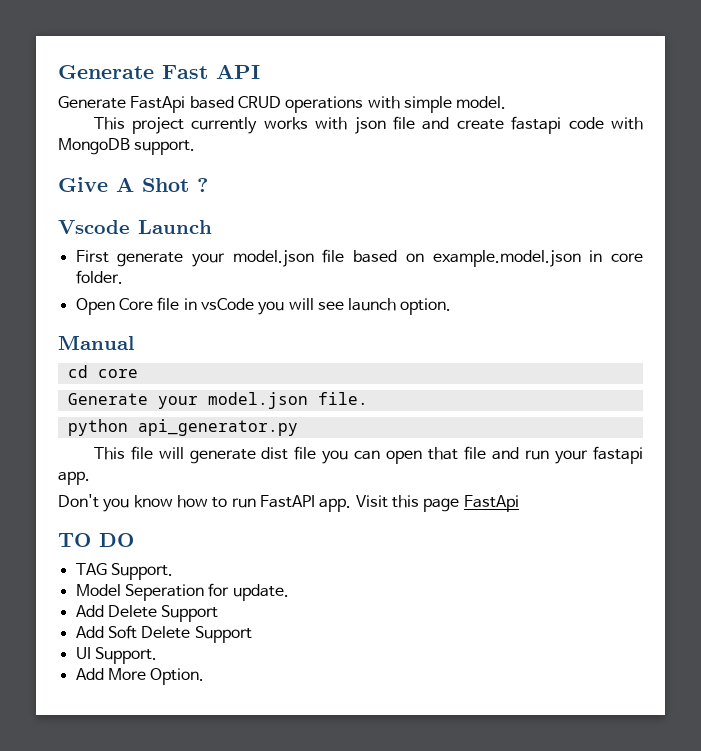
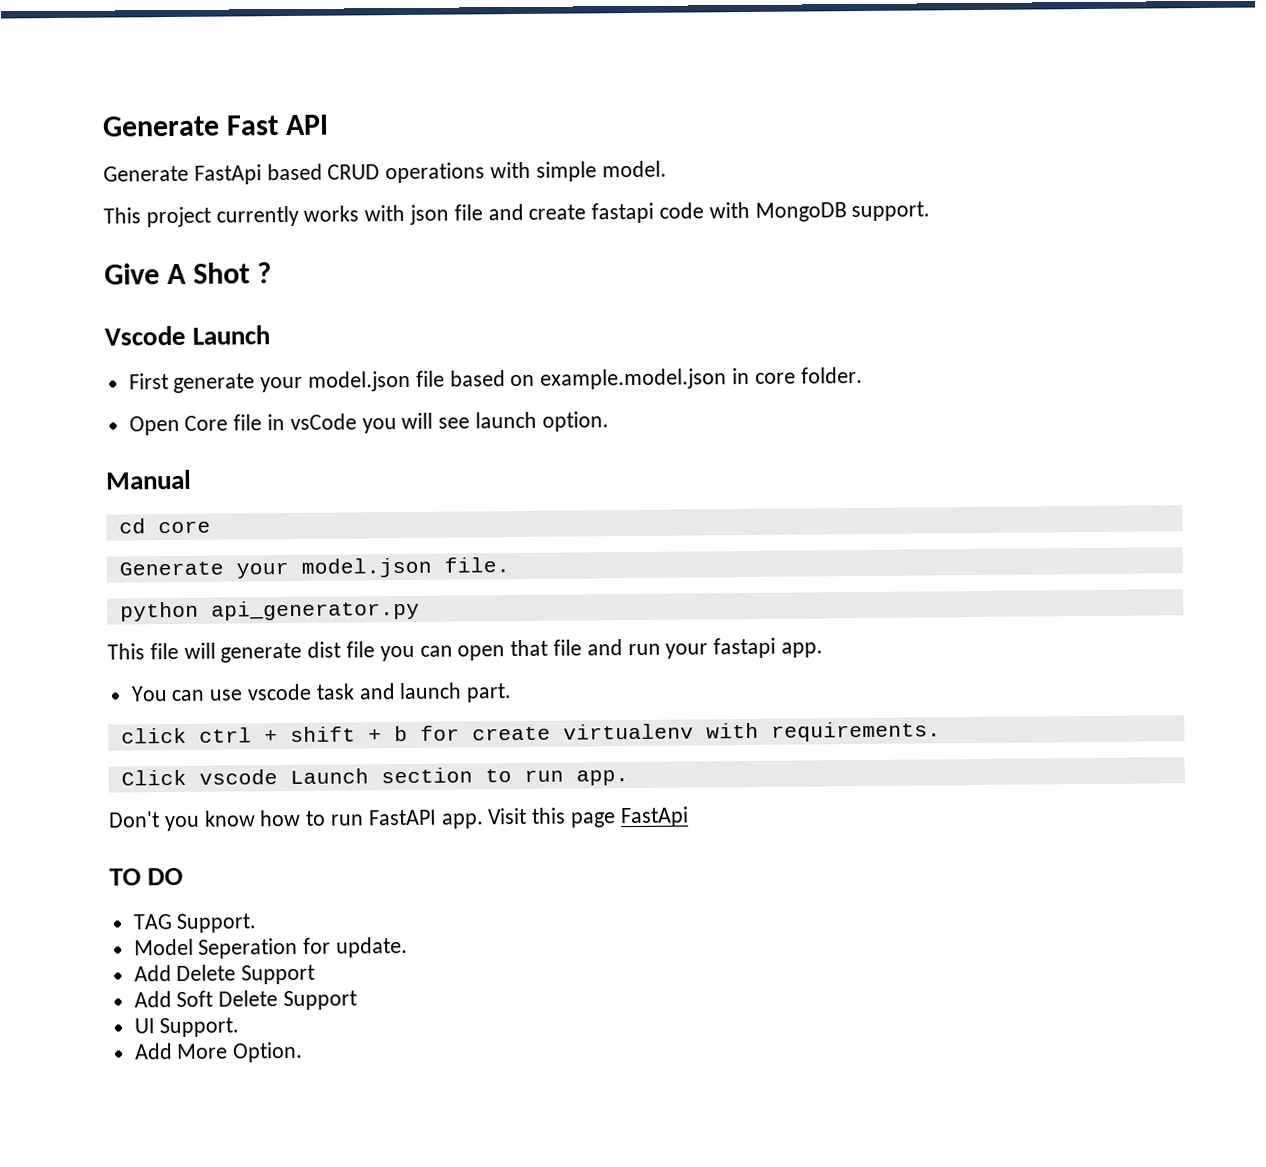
+ You can use vscode task and launch part.
+ click ctrl + shift + b for create virtualenv with requirements.
+ Click vscode Launch section to run app.

